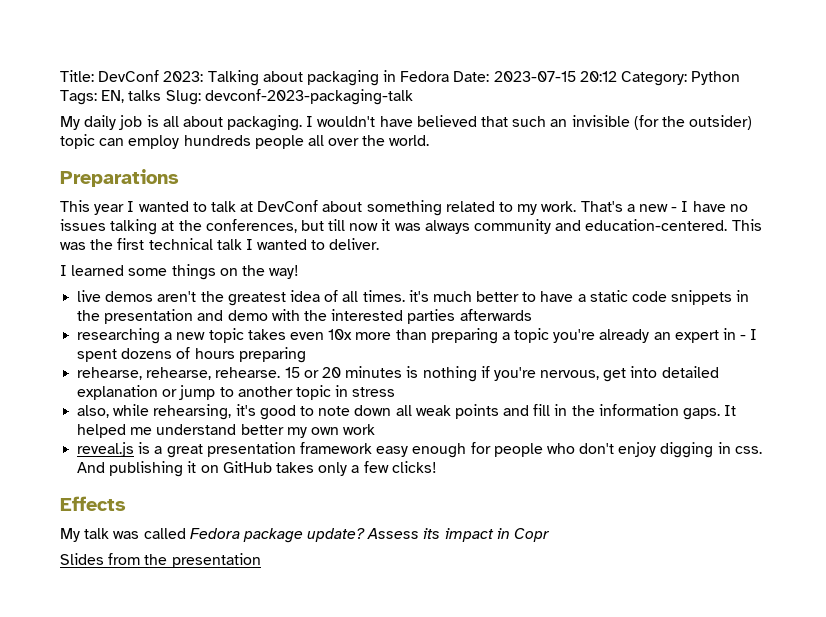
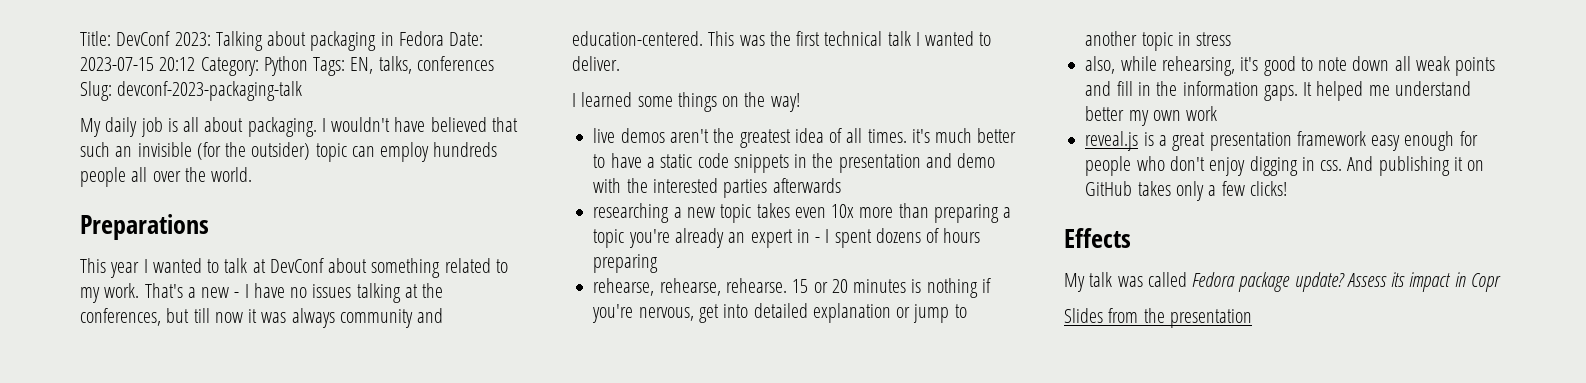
- Title: DevConf 2023: Talking about packaging in Fedora Date: 2023-07-15 20:12 Category: Python Tags: EN, talks Slug: devconf-2023-packaging-talk
+ Title: DevConf 2023: Talking about packaging in Fedora Date: 2023-07-15 20:12 Category: Python Tags: EN, talks, conferences Slug: devconf-2023-packaging-talk

